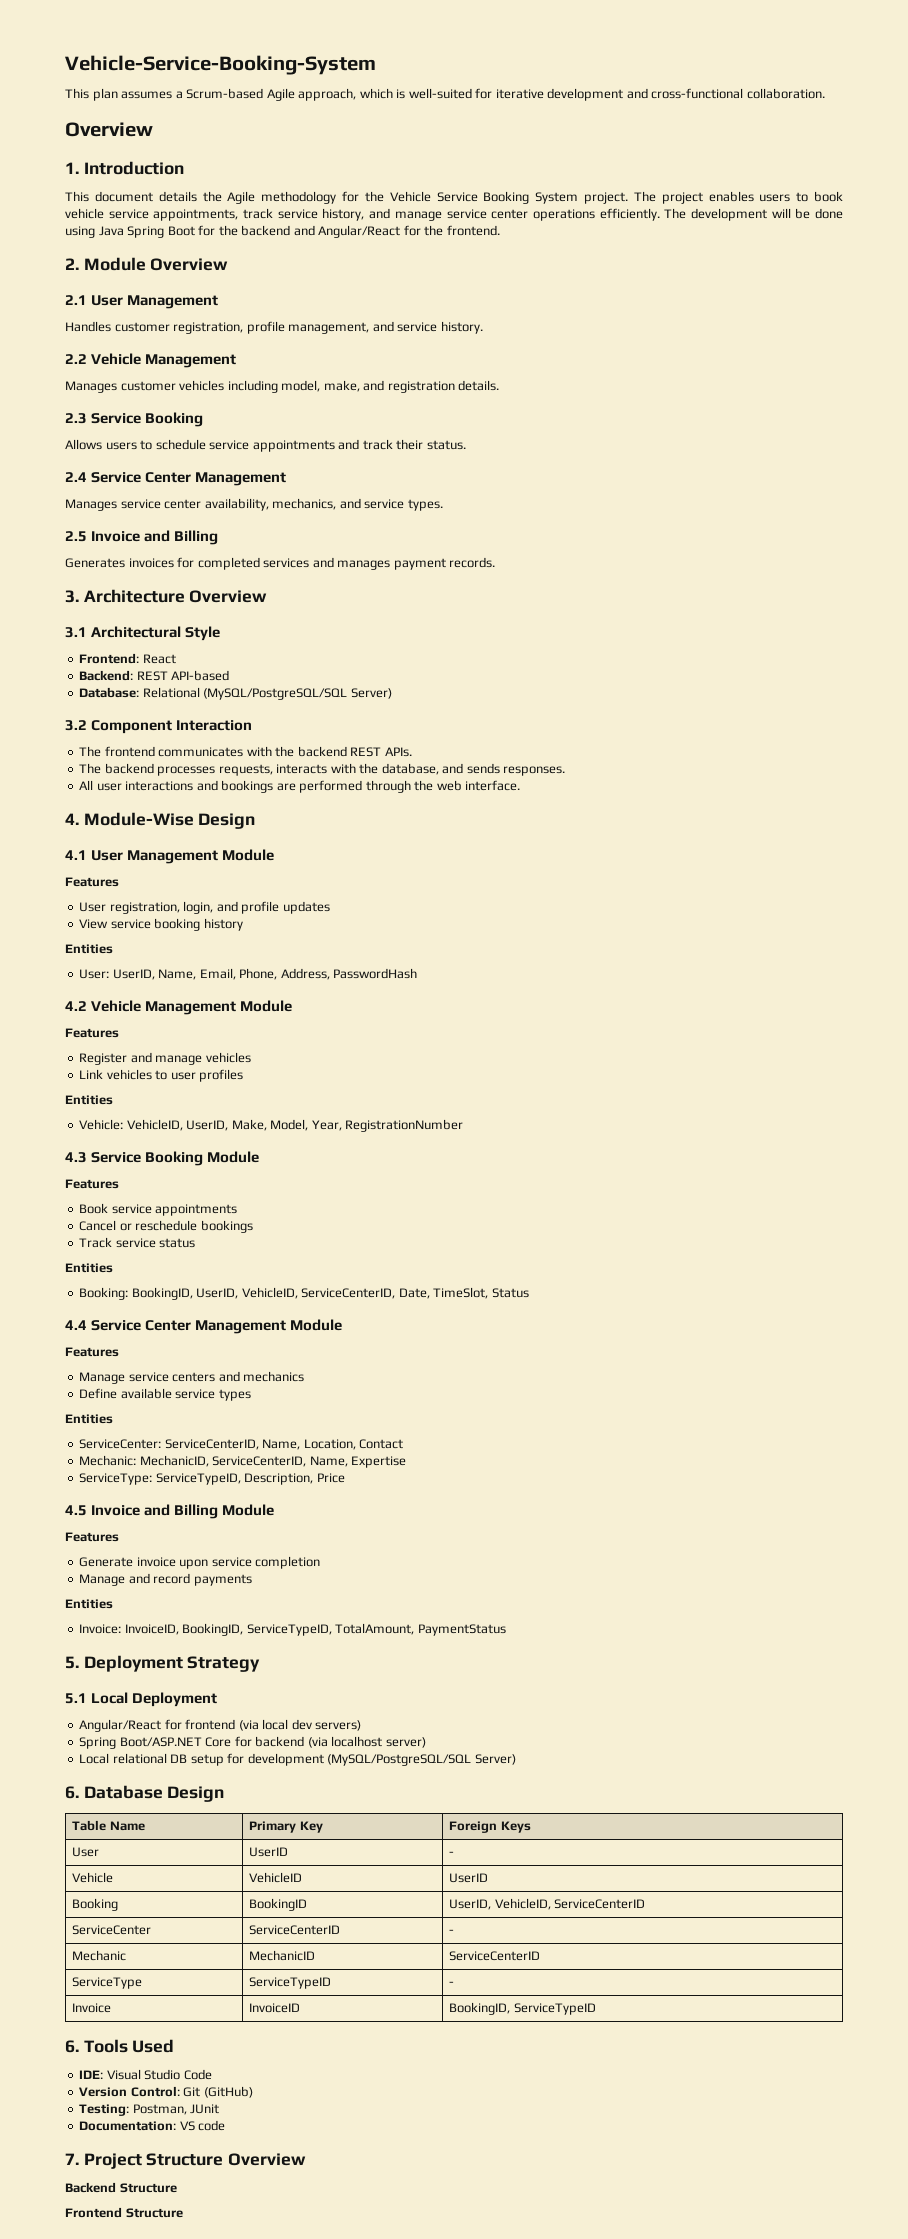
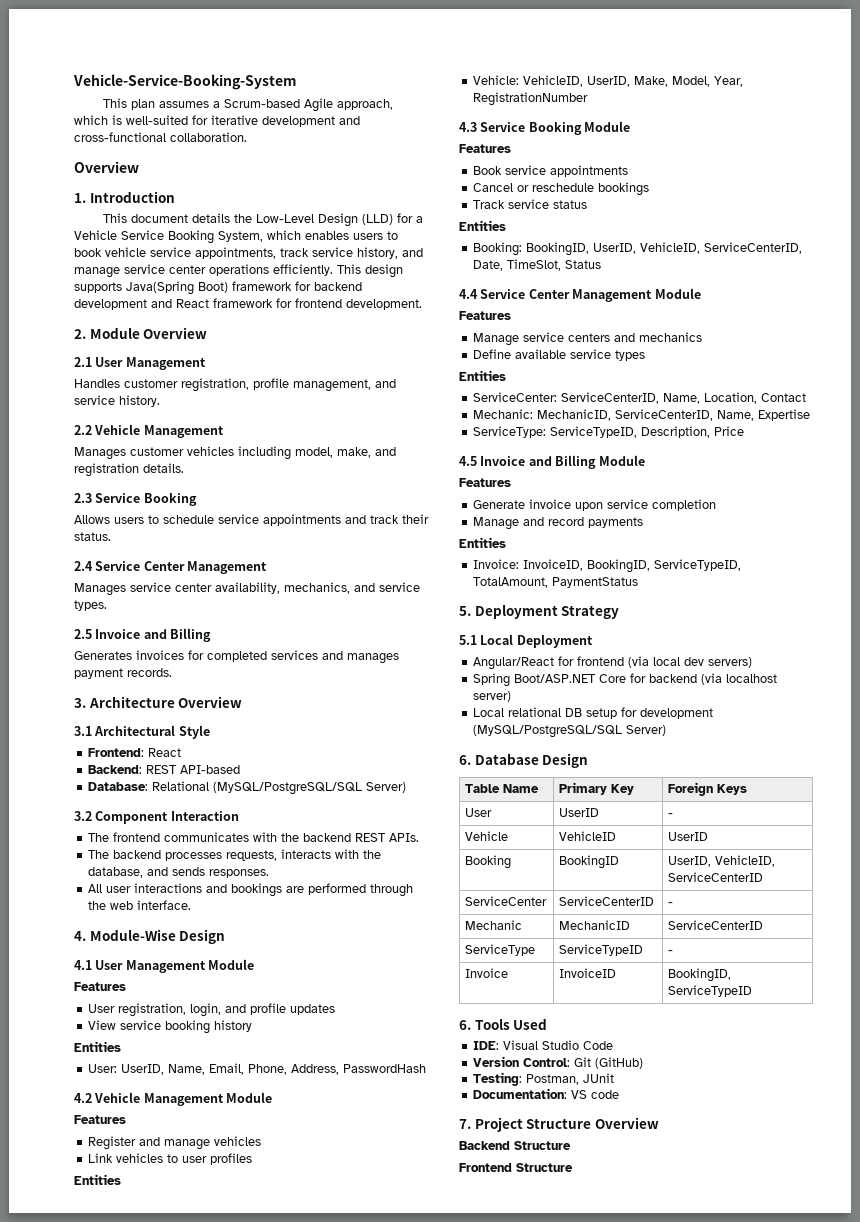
- This document details the Agile methodology for the Vehicle Service Booking System project. The project enables users to book vehicle service appointments, track service history, and manage service center operations efficiently.
+ This document details the Low-Level Design (LLD) for a Vehicle Service Booking System, which enables users to book vehicle service appointments, track service history, and manage service center operations efficiently.
- The development will be done using Java Spring Boot for the backend and Angular/React for the frontend.
+ This design supports Java(Spring Boot) framework for backend development and React framework for frontend development.

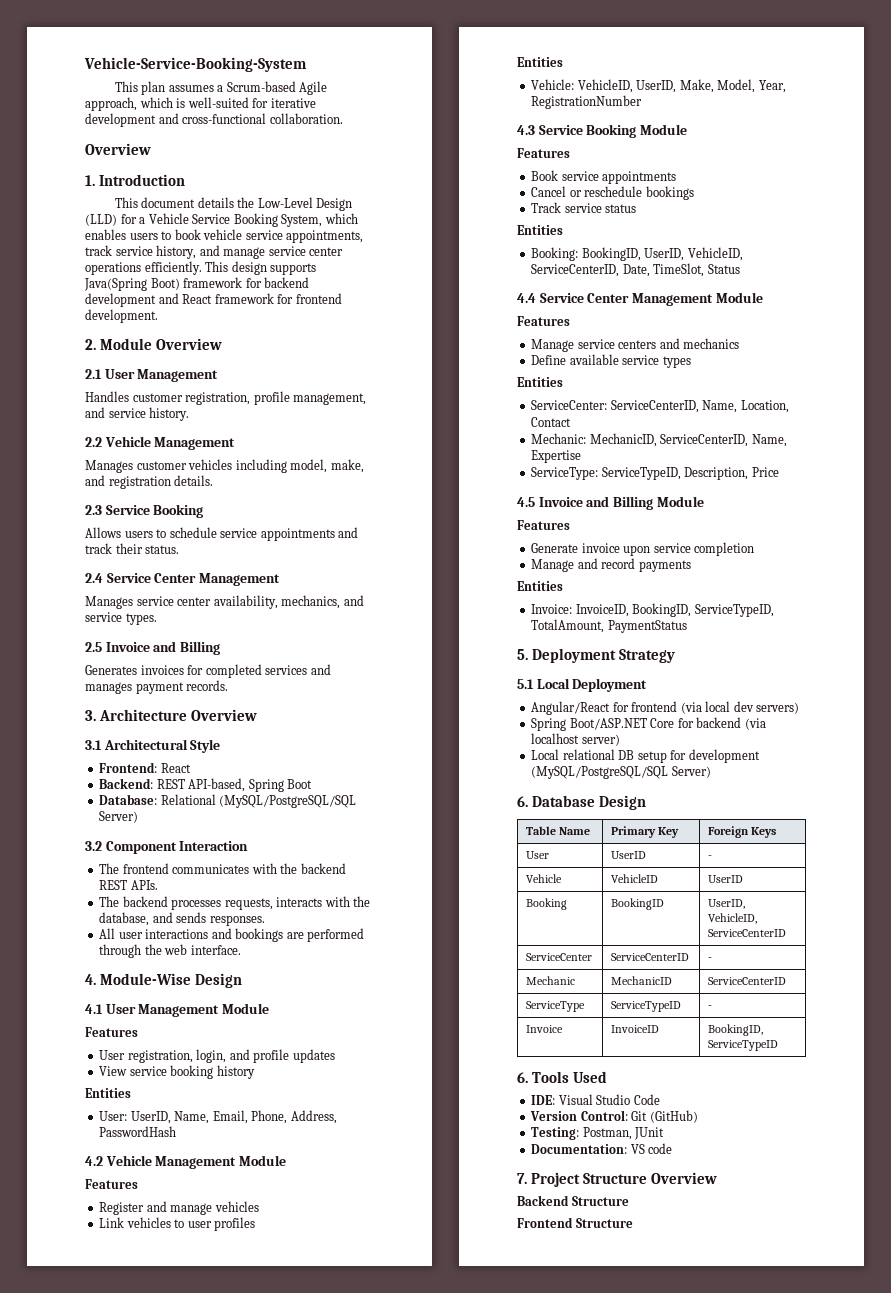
- Backend: REST API-based
+ Backend: REST API-based, Spring Boot

